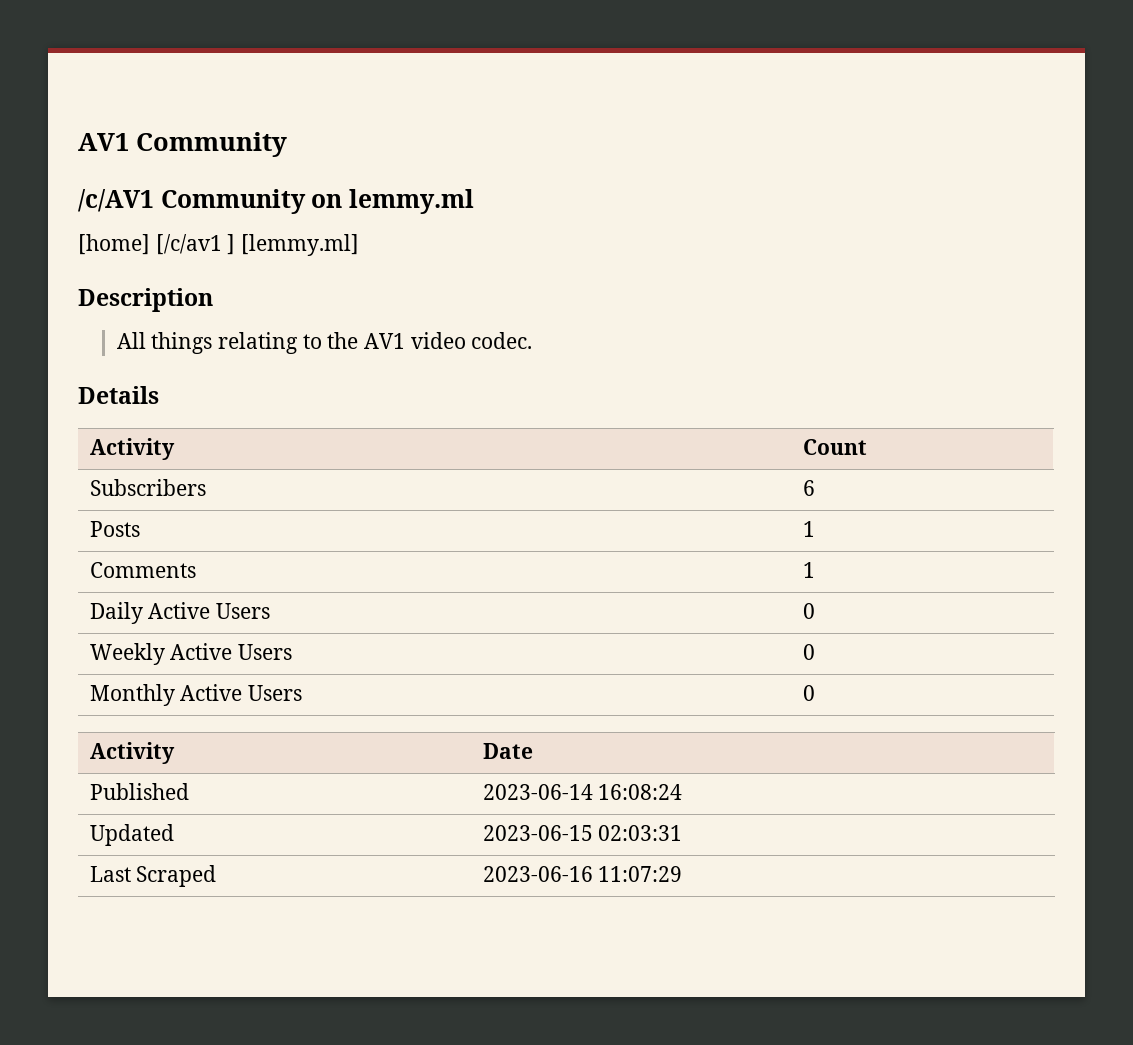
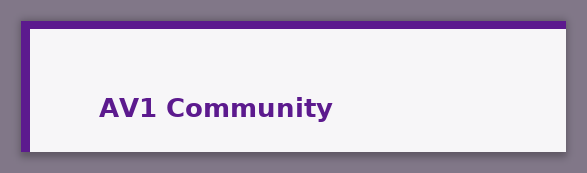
- /c/AV1 Community on lemmy.ml
- [home] [/c/av1 ] [lemmy.ml]
- Description
- All things relating to the AV1 video codec.
- Details
- Activity | Count
- Subscribers | 6
- Posts | 1
- Comments | 1
- Daily Active Users | 0
- Weekly Active Users | 0
- Monthly Active Users | 0
- Activity | Date
- Published | 2023-06-14 16:08:24
- Updated | 2023-06-15 02:03:31
- Last Scraped | 2023-06-16 11:07:29

